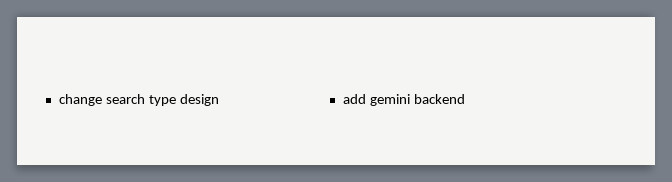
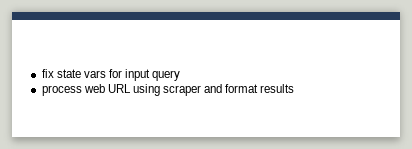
- change search type design
- add gemini backend
+ fix state vars for input query
+ process web URL using scraper and format results

